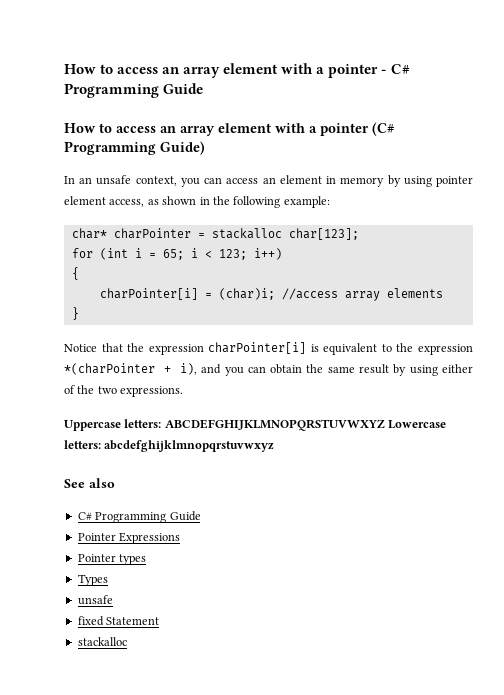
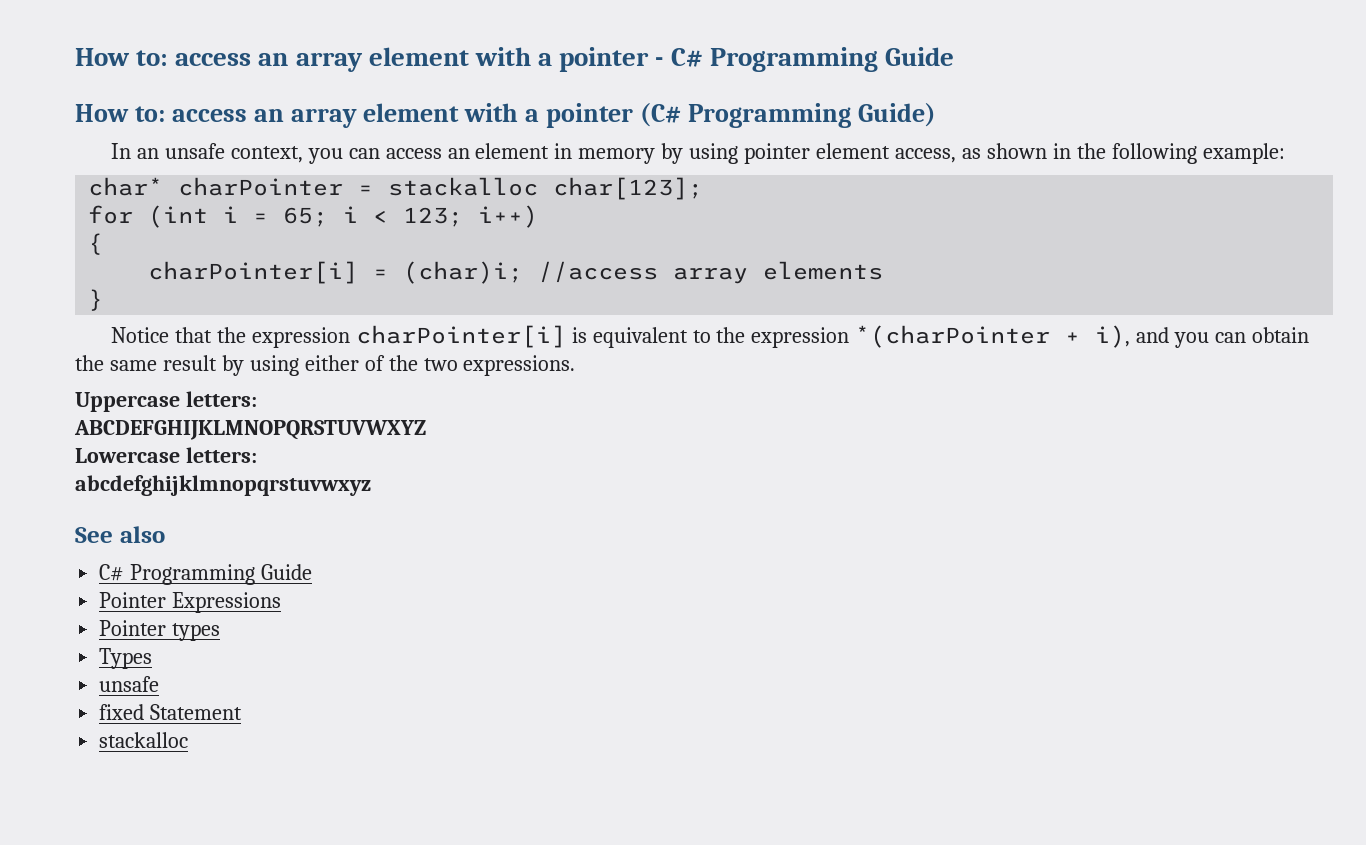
- How to access an array element with a pointer - C# Programming Guide
+ How to: access an array element with a pointer - C# Programming Guide
- How to access an array element with a pointer (C# Programming Guide)
+ How to: access an array element with a pointer (C# Programming Guide)
- Uppercase letters: ABCDEFGHIJKLMNOPQRSTUVWXYZ Lowercase letters: abcdefghijklmnopqrstuvwxyz
+ Uppercase letters:
+ ABCDEFGHIJKLMNOPQRSTUVWXYZ
+ Lowercase letters:
+ abcdefghijklmnopqrstuvwxyz

